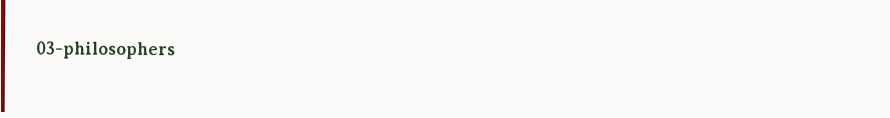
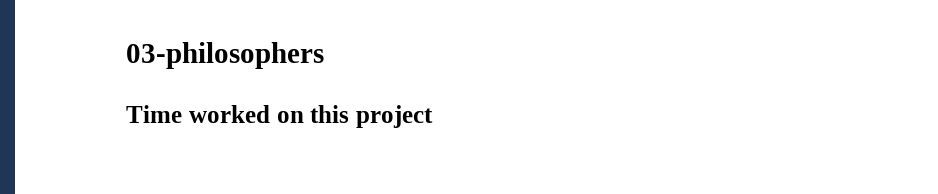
+ Time worked on this project

